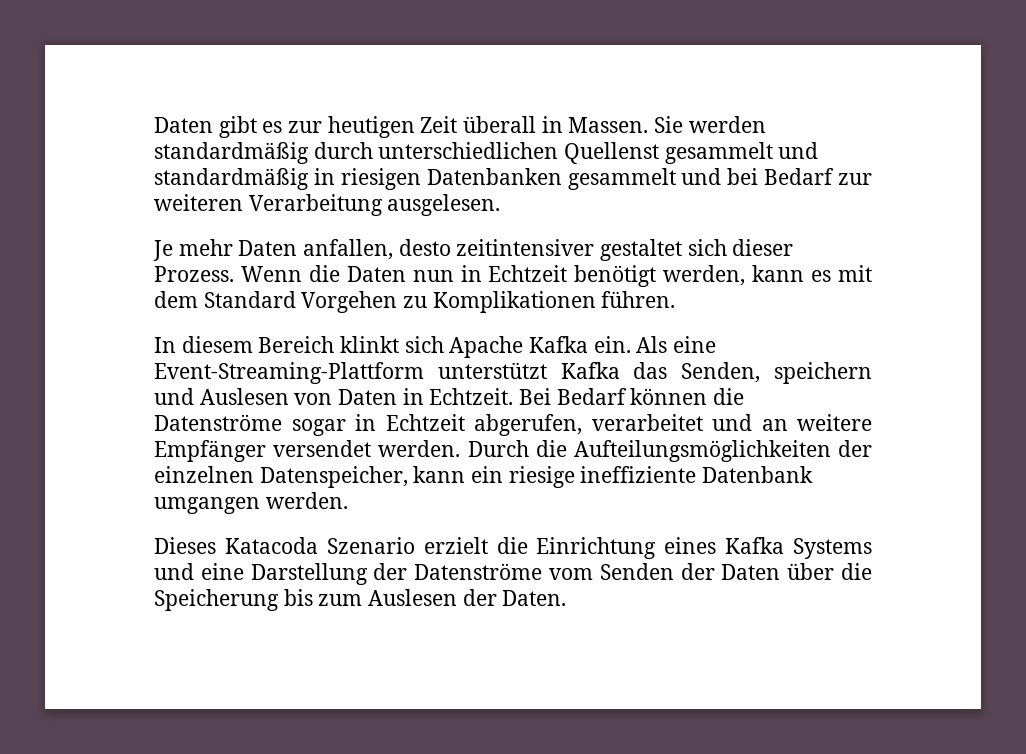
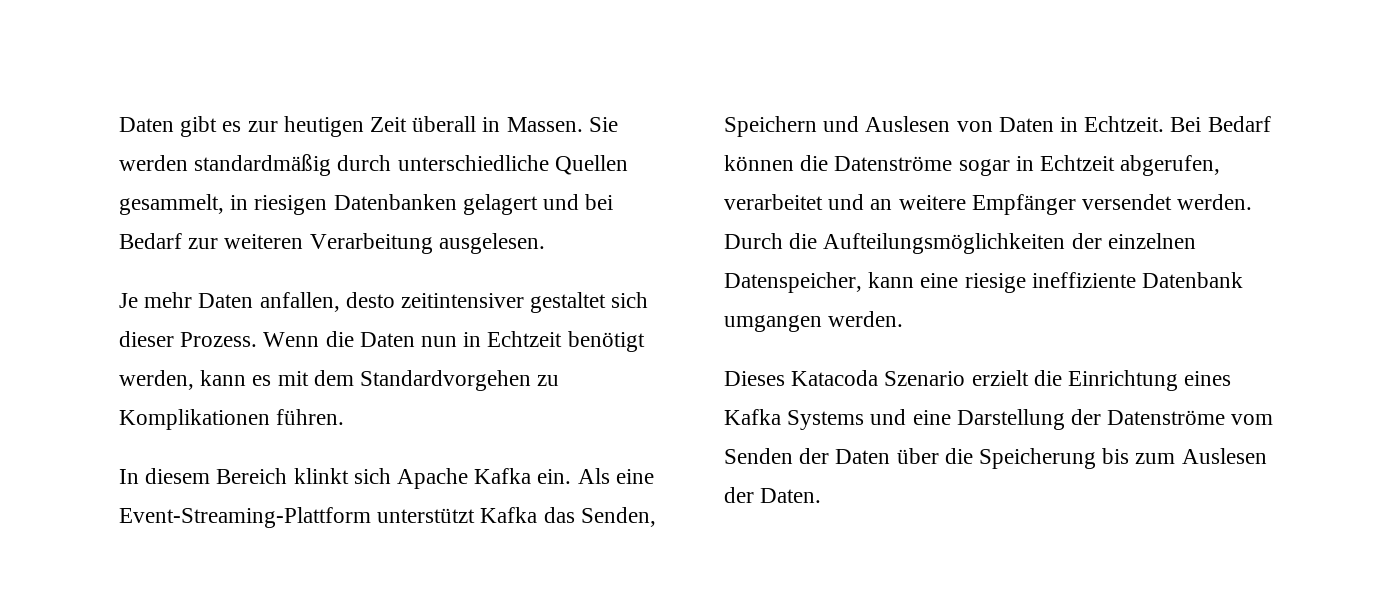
- Sie werden standardmäßig durch unterschiedlichen Quellenst gesammelt und standardmäßig in riesigen Datenbanken gesammelt und bei Bedarf zur weiteren Verarbeitung ausgelesen.
+ Sie werden standardmäßig durch unterschiedliche Quellen gesammelt, in riesigen Datenbanken gelagert und bei Bedarf zur weiteren Verarbeitung ausgelesen.
- Wenn die Daten nun in Echtzeit benötigt werden, kann es mit dem Standard Vorgehen zu Komplikationen führen.
+ Wenn die Daten nun in Echtzeit benötigt werden, kann es mit dem Standardvorgehen zu Komplikationen führen.
- Als eine Event-Streaming-Plattform unterstützt Kafka das Senden, speichern und Auslesen von Daten in Echtzeit.
+ Als eine Event-Streaming-Plattform unterstützt Kafka das Senden, Speichern und Auslesen von Daten in Echtzeit.
- Durch die Aufteilungsmöglichkeiten der einzelnen Datenspeicher, kann ein riesige ineffiziente Datenbank umgangen werden.
+ Durch die Aufteilungsmöglichkeiten der einzelnen Datenspeicher, kann eine riesige ineffiziente Datenbank umgangen werden.

